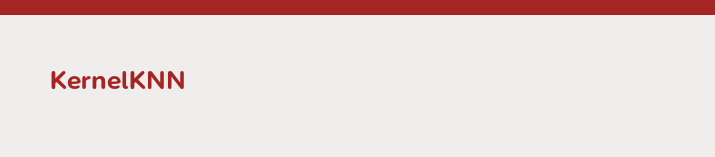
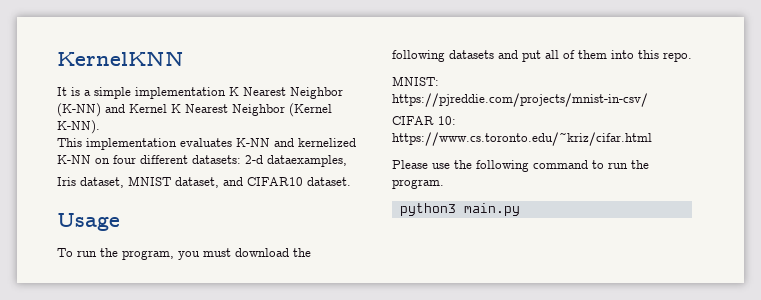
+ It is a simple implementation K Nearest Neighbor (K-NN) and Kernel K Nearest Neighbor (Kernel K-NN).
+ This implementation evaluates K-NN and kernelized K-NN on four different datasets: 2-d dataexamples,
+ Iris dataset, MNIST dataset, and CIFAR10 dataset.
+ Usage
+ To run the program, you must download the following datasets and put all of them into this repo.
+ MNIST: https://pjreddie.com/projects/mnist-in-csv/
+ CIFAR 10: https://www.cs.toronto.edu/~kriz/cifar.html
+ Please use the following command to run the program.
+ python3 main.py

